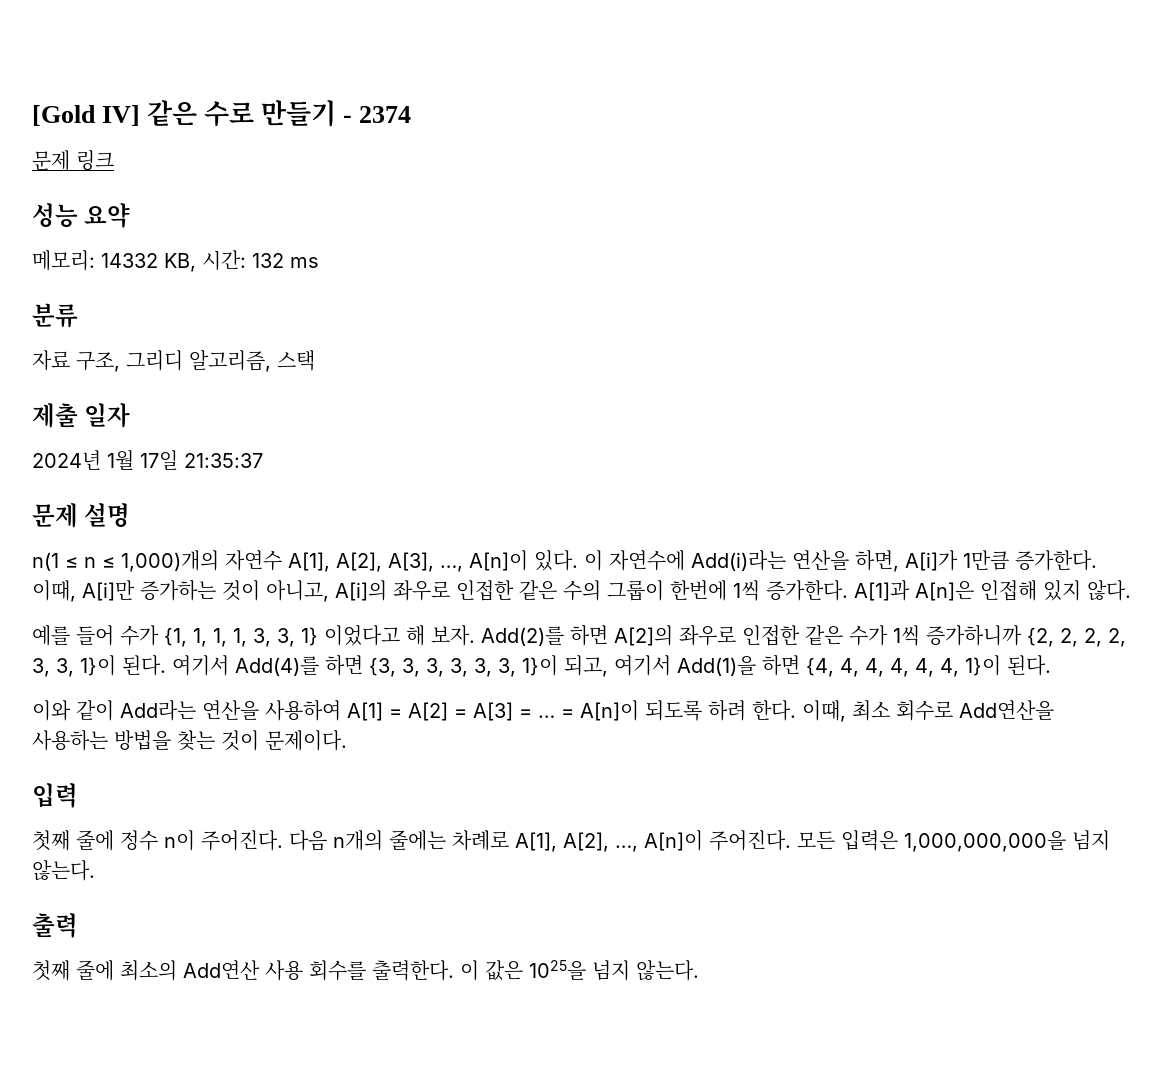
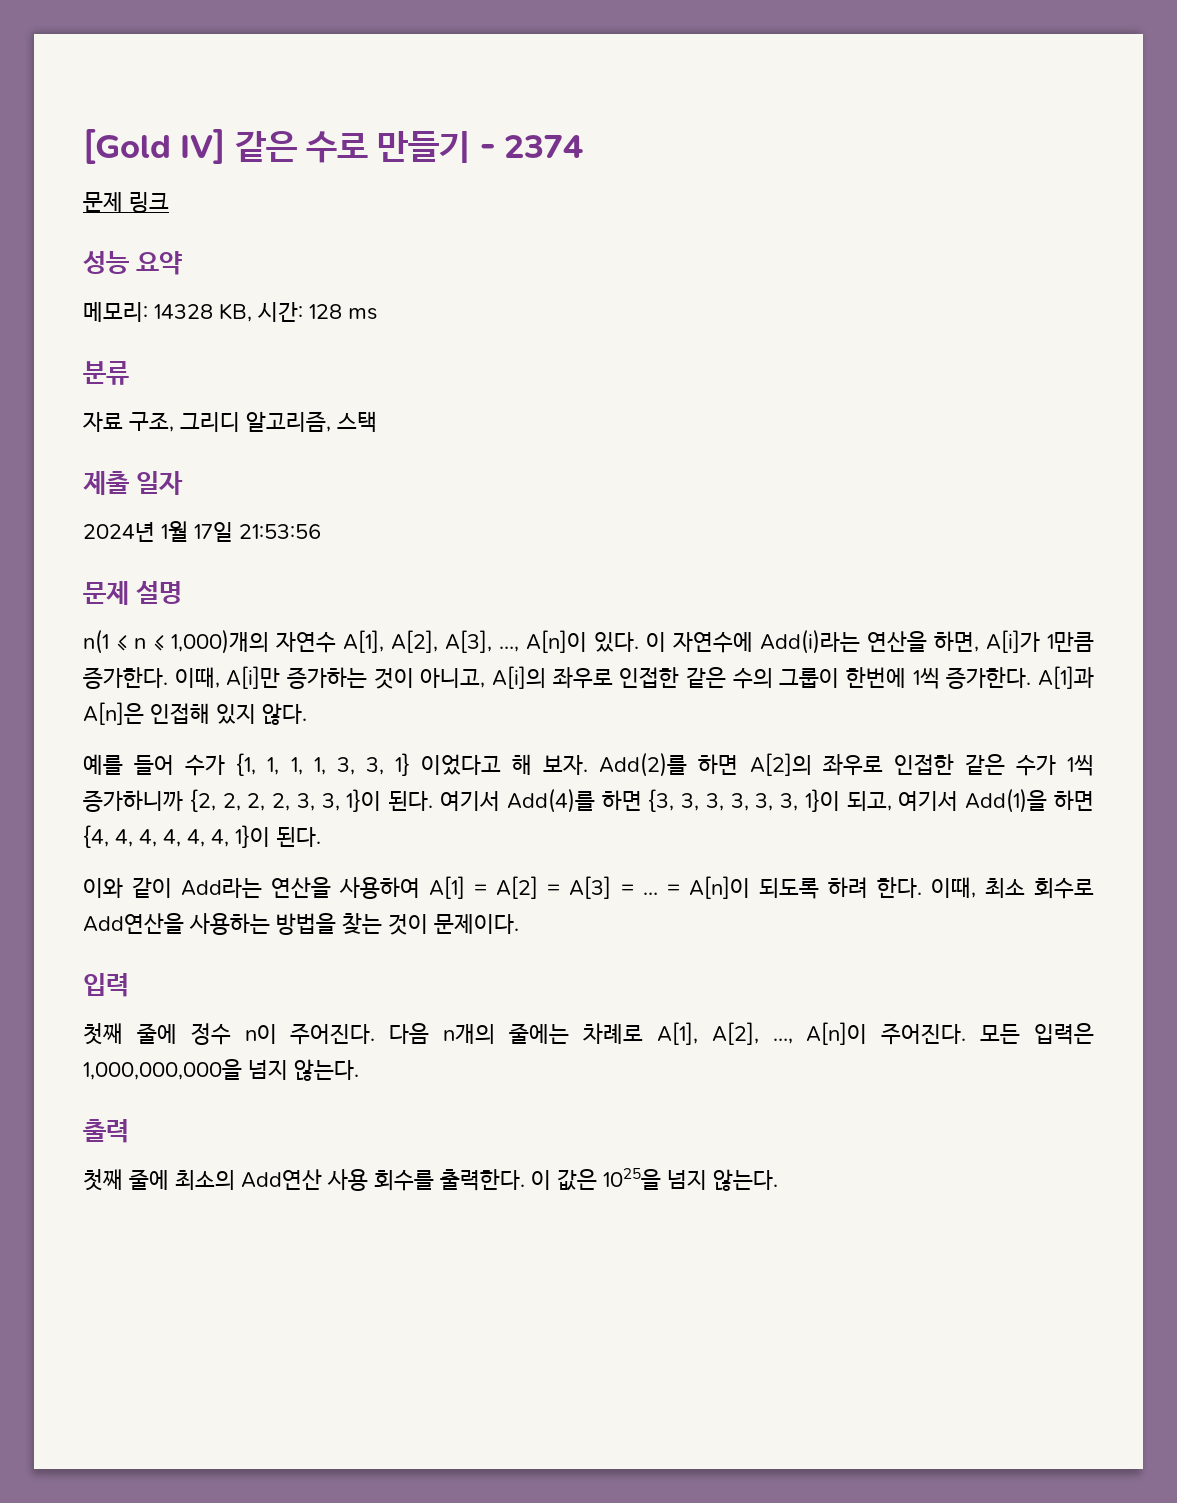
- 메모리: 14332 KB, 시간: 132 ms
+ 메모리: 14328 KB, 시간: 128 ms
- 2024년 1월 17일 21:35:37
+ 2024년 1월 17일 21:53:56

